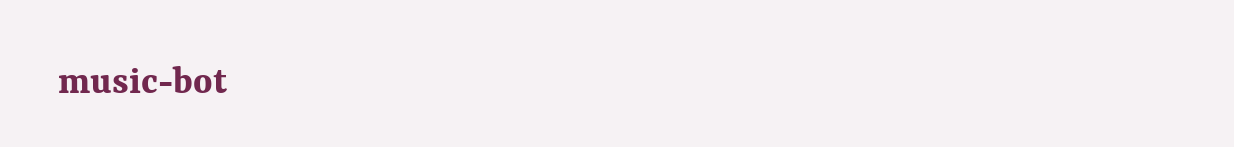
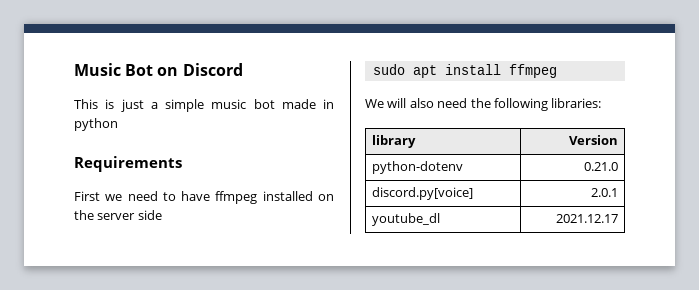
- music-bot
+ Music Bot on Discord
+ This is just a simple music bot made in python
+ Requirements
+ First we need to have ffmpeg installed on the server side
+ sudo apt install ffmpeg
+ We will also need the following libraries:
+ library | Version
+ python-dotenv | 0.21.0
+ discord.py[voice] | 2.0.1
+ youtube_dl | 2021.12.17

